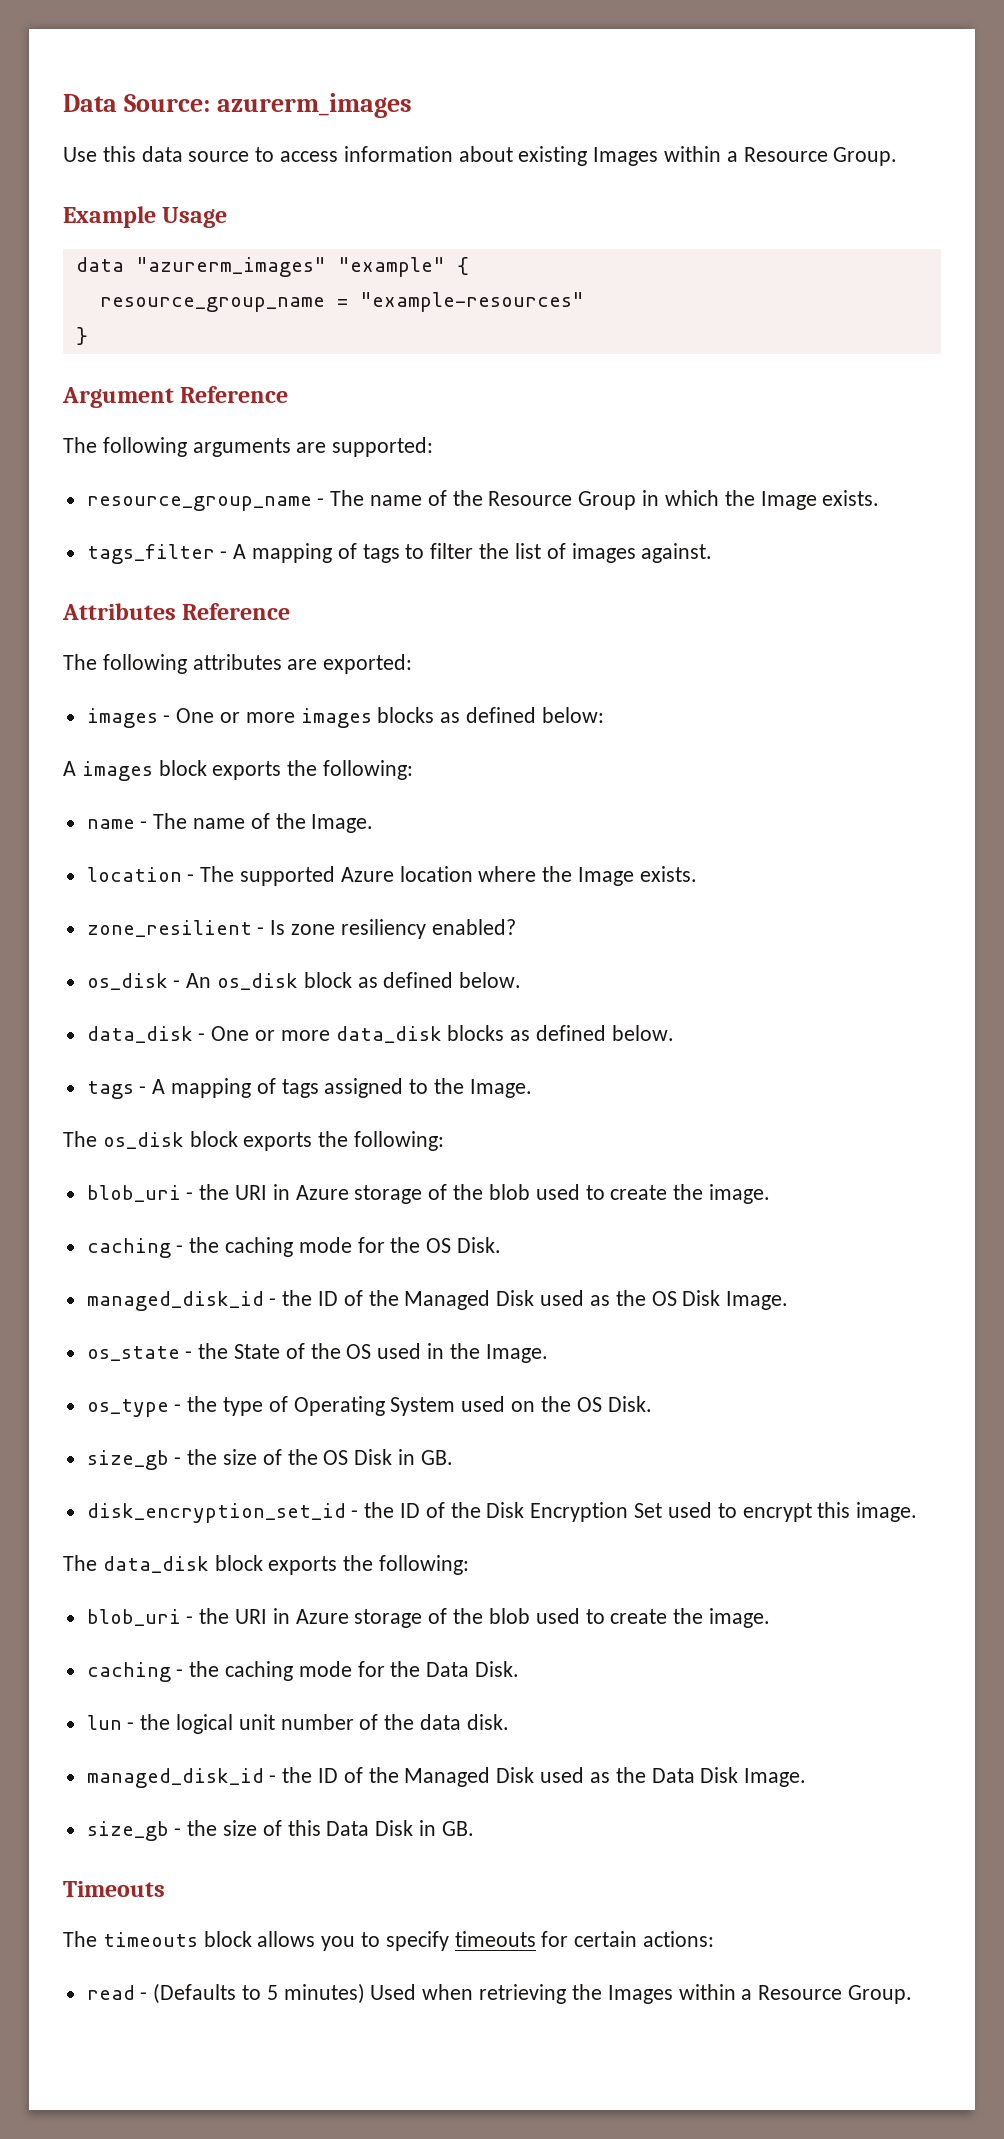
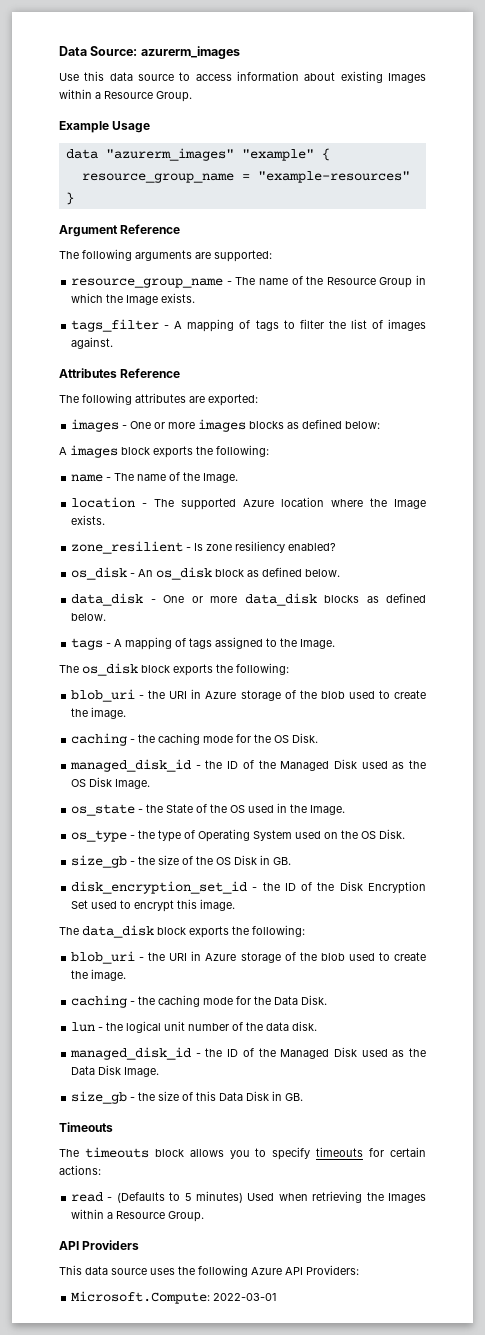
+ API Providers
+ This data source uses the following Azure API Providers:
+ Microsoft.Compute: 2022-03-01

